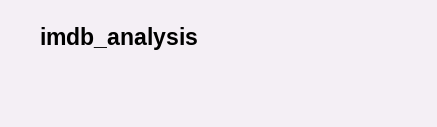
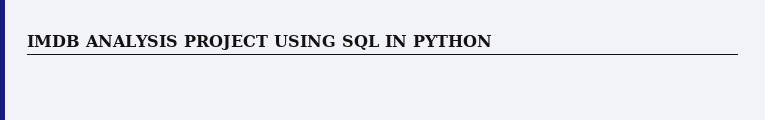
- imdb_analysis
+ IMDB ANALYSIS PROJECT USING SQL IN PYTHON

